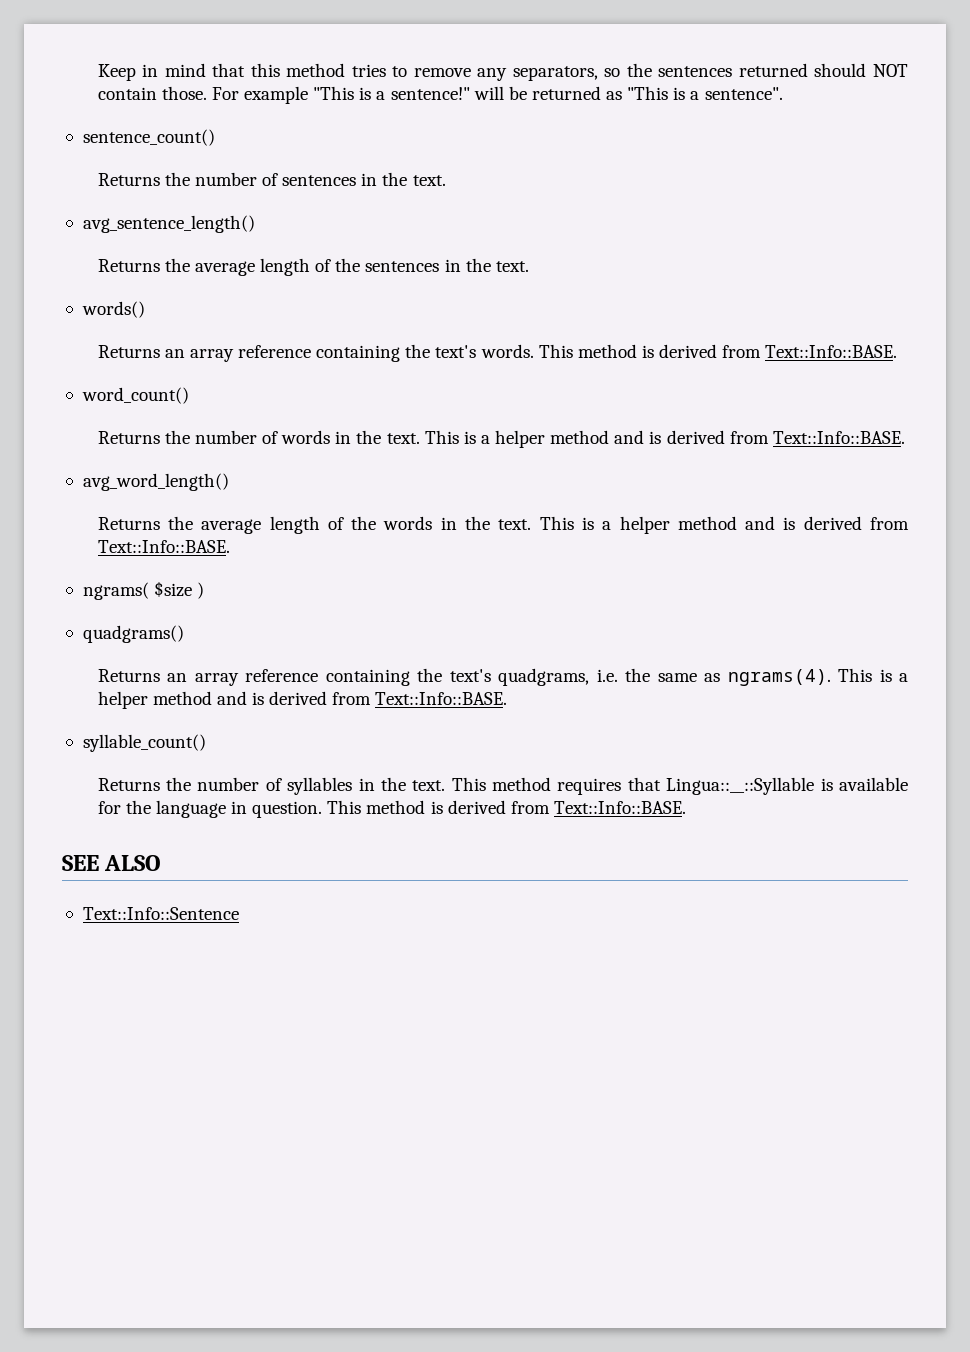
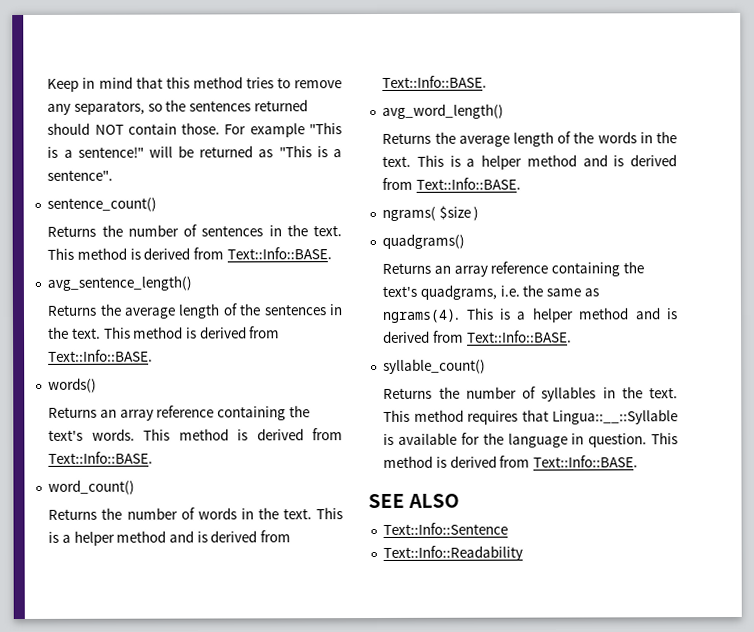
- Returns the number of sentences in the text.
+ Returns the number of sentences in the text. This method is derived from Text::Info::BASE.
- Returns the average length of the sentences in the text.
+ Returns the average length of the sentences in the text. This method is derived from Text::Info::BASE.
+ Text::Info::Readability

